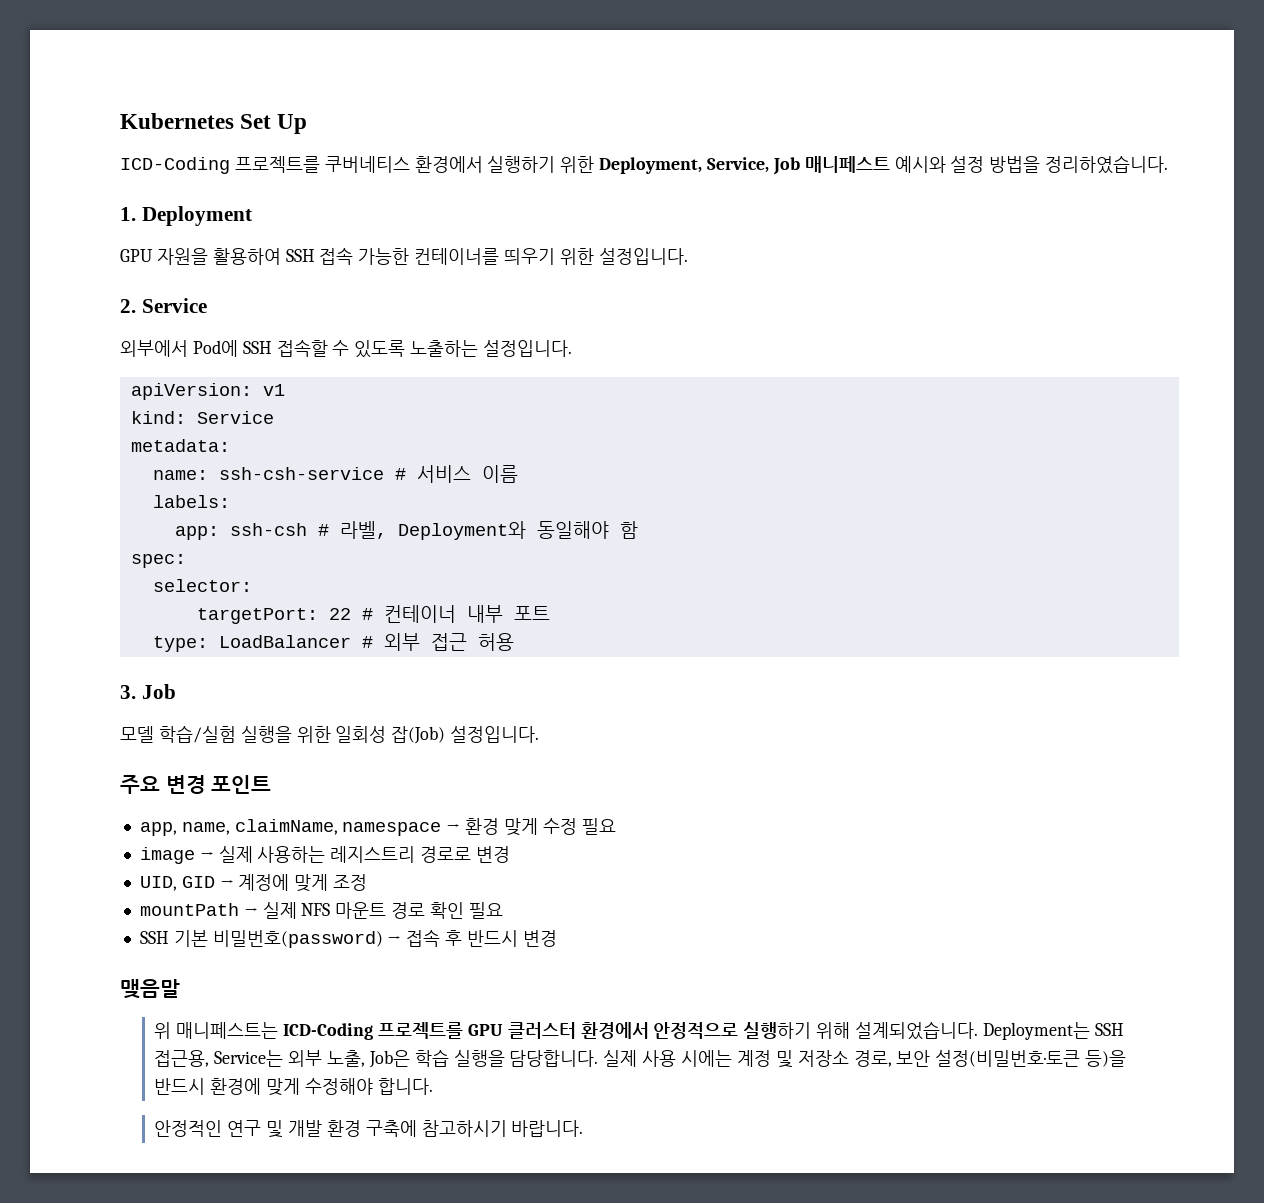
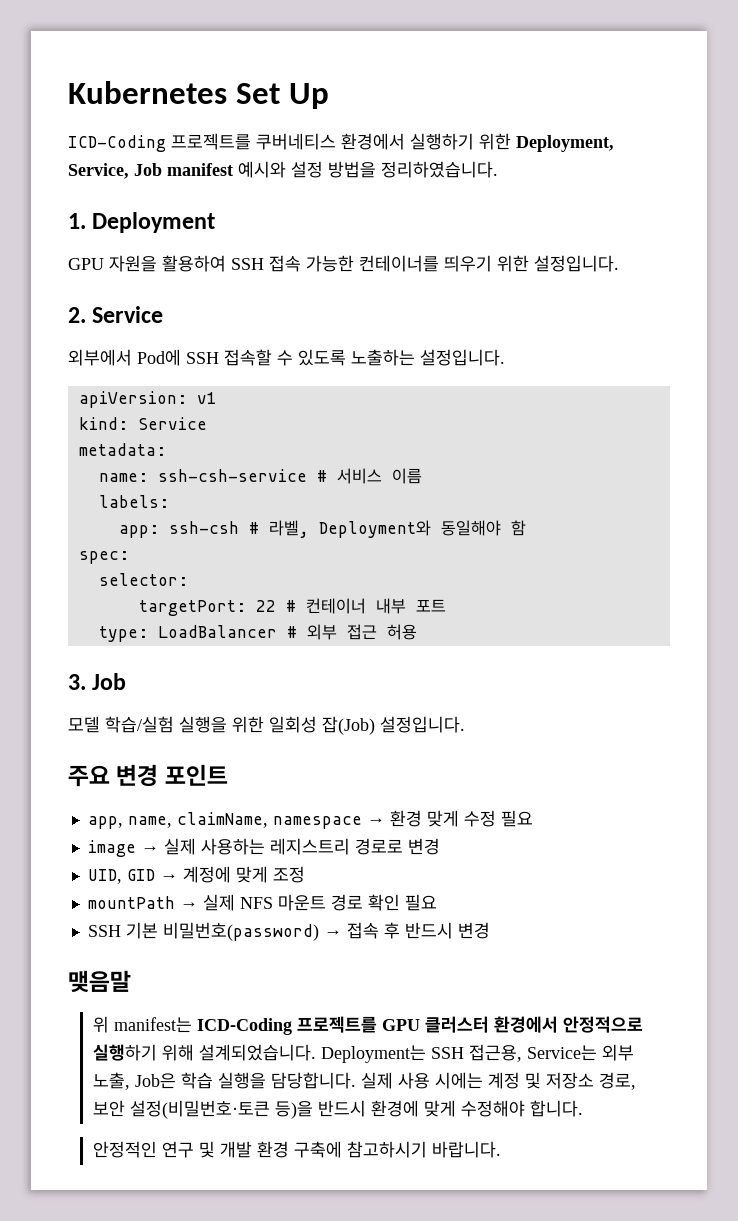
- ICD-Coding 프로젝트를 쿠버네티스 환경에서 실행하기 위한 Deployment, Service, Job 매니페스트 예시와 설정 방법을 정리하였습니다.
+ ICD-Coding 프로젝트를 쿠버네티스 환경에서 실행하기 위한 Deployment, Service, Job manifest 예시와 설정 방법을 정리하였습니다.
- 위 매니페스트는 ICD-Coding 프로젝트를 GPU 클러스터 환경에서 안정적으로 실행하기 위해 설계되었습니다.
+ 위 manifest는 ICD-Coding 프로젝트를 GPU 클러스터 환경에서 안정적으로 실행하기 위해 설계되었습니다.

